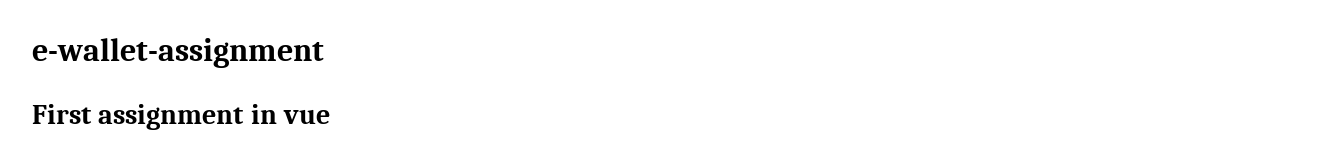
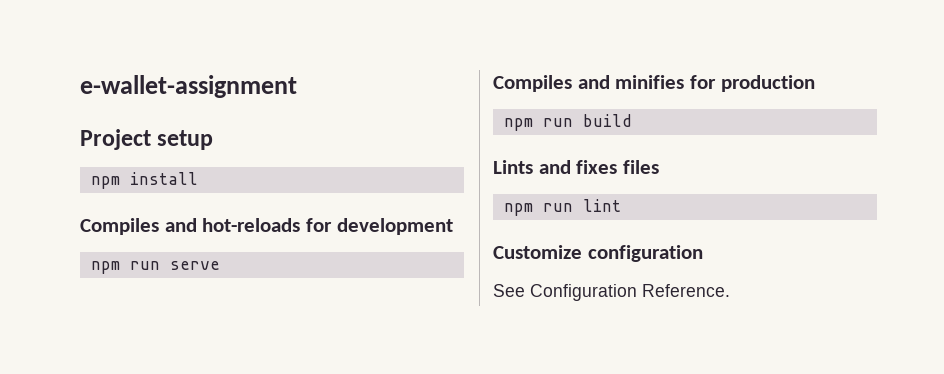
- First assignment in vue
+ Project setup
+ npm install
+ Compiles and hot-reloads for development
+ npm run serve
+ Compiles and minifies for production
+ npm run build
+ Lints and fixes files
+ npm run lint
+ Customize configuration
+ See Configuration Reference.

